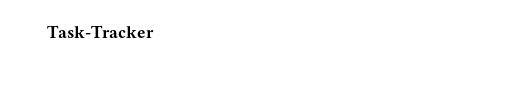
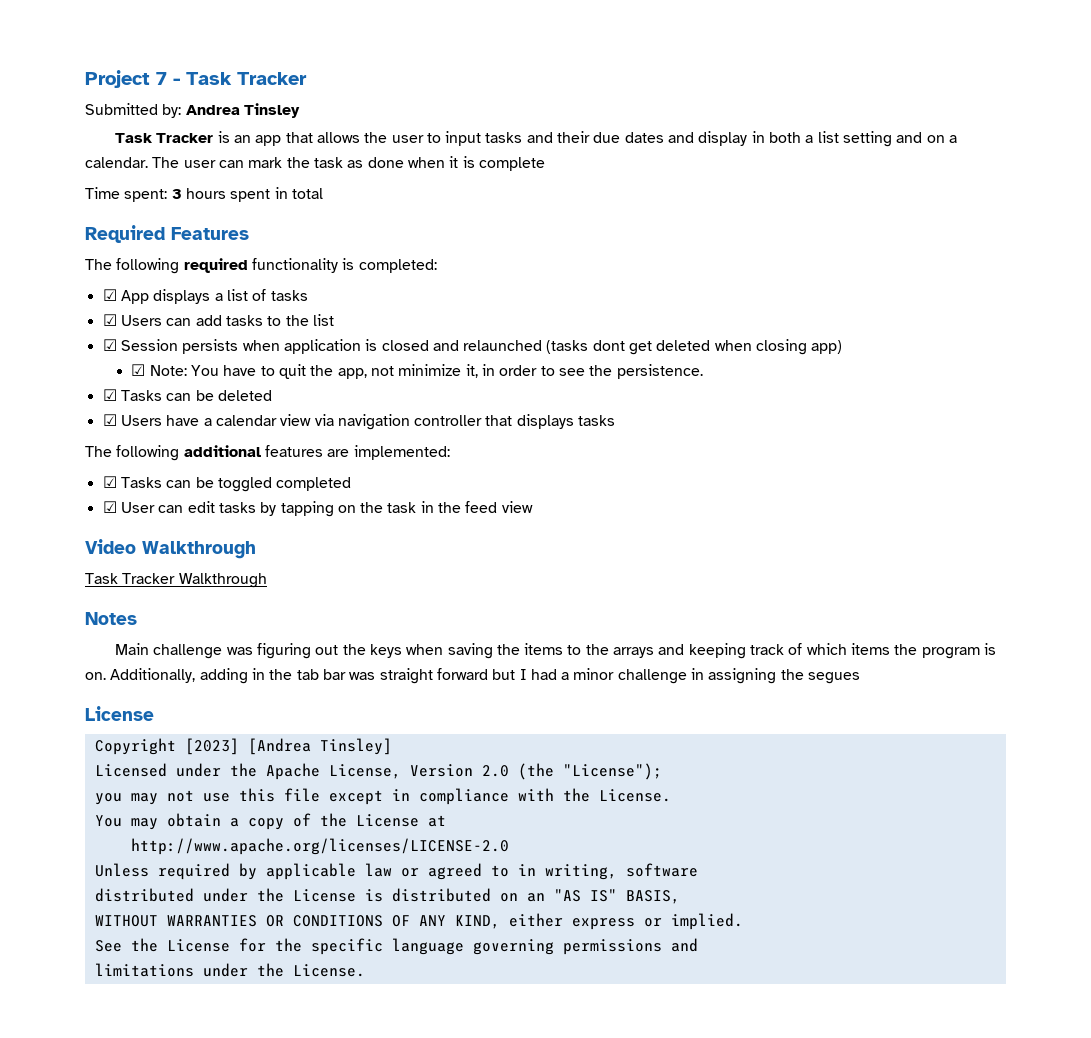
- Task-Tracker
+ Project 7 - Task Tracker
+ Submitted by: Andrea Tinsley
+ Task Tracker is an app that allows the user to input tasks and their due dates and display in both a list setting and on a calendar. The user can mark the task as done when it is complete
+ Time spent: 3 hours spent in total
+ Required Features
+ The following required functionality is completed:
+ ☑ App displays a list of tasks
+ ☑ Users can add tasks to the list
+ ☑ Session persists when application is closed and relaunched (tasks dont get deleted when closing app)
+ ☑ Note: You have to quit the app, not minimize it, in order to see the persistence.
+ ☑ Tasks can be deleted
+ ☑ Users have a calendar view via navigation controller that displays tasks
+ The following additional features are implemented:
+ ☑ Tasks can be toggled completed
+ ☑ User can edit tasks by tapping on the task in the feed view
+ Video Walkthrough
+ Task Tracker Walkthrough
+ Notes
+ Main challenge was figuring out the keys when saving the items to the arrays and keeping track of which items the program is on. Additionally, adding in the tab bar was straight forward but I had a minor challenge in assigning the segues
+ License
+ Copyright [2023] [Andrea Tinsley]
+ Licensed under the Apache License, Version 2.0 (the "License");
+ you may not use this file except in compliance with the License.
+ You may obtain a copy of the License at
+ http://www.apache.org/licenses/LICENSE-2.0
+ Unless required by applicable law or agreed to in writing, software
+ distributed under the License is distributed on an "AS IS" BASIS,
+ WITHOUT WARRANTIES OR CONDITIONS OF ANY KIND, either express or implied.
+ See the License for the specific language governing permissions and
+ limitations under the License.

